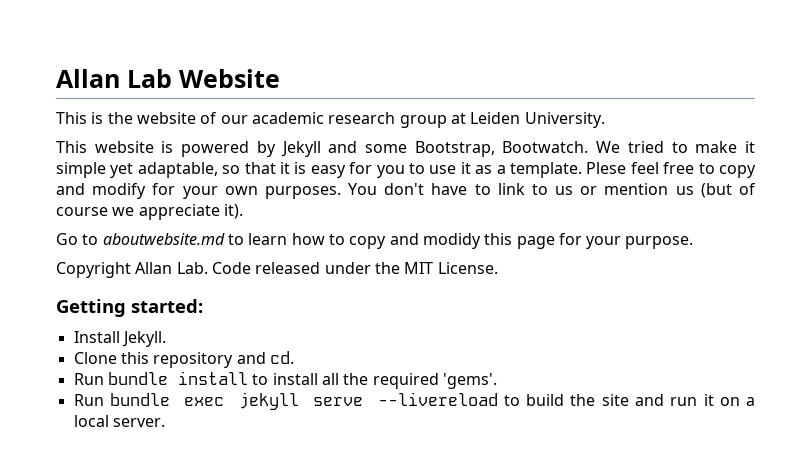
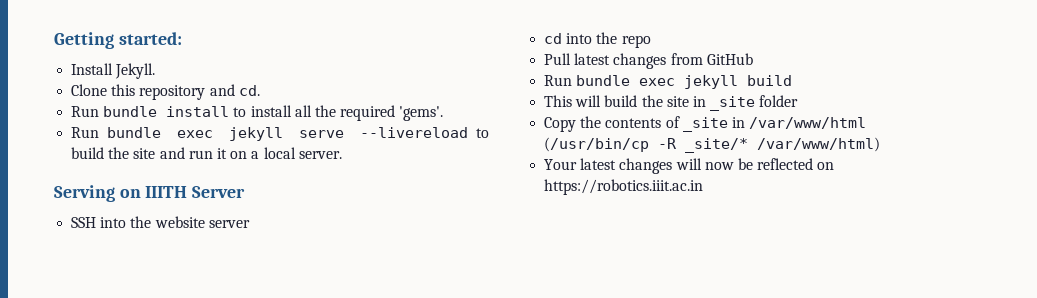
- Allan Lab Website
- This is the website of our academic research group at Leiden University.
- This website is powered by Jekyll and some Bootstrap, Bootwatch. We tried to make it simple yet adaptable, so that it is easy for you to use it as a template. Plese feel free to copy and modify for your own purposes. You don't have to link to us or mention us (but of course we appreciate it).
- Go to aboutwebsite.md to learn how to copy and modidy this page for your purpose.
- Copyright Allan Lab. Code released under the MIT License.
+ Serving on IIITH Server
+ SSH into the website server
+ cd into the repo
+ Pull latest changes from GitHub
+ Run bundle exec jekyll build
+ This will build the site in _site folder
+ Copy the contents of _site in /var/www/html (/usr/bin/cp -R _site/* /var/www/html)
+ Your latest changes will now be reflected on https://robotics.iiit.ac.in

